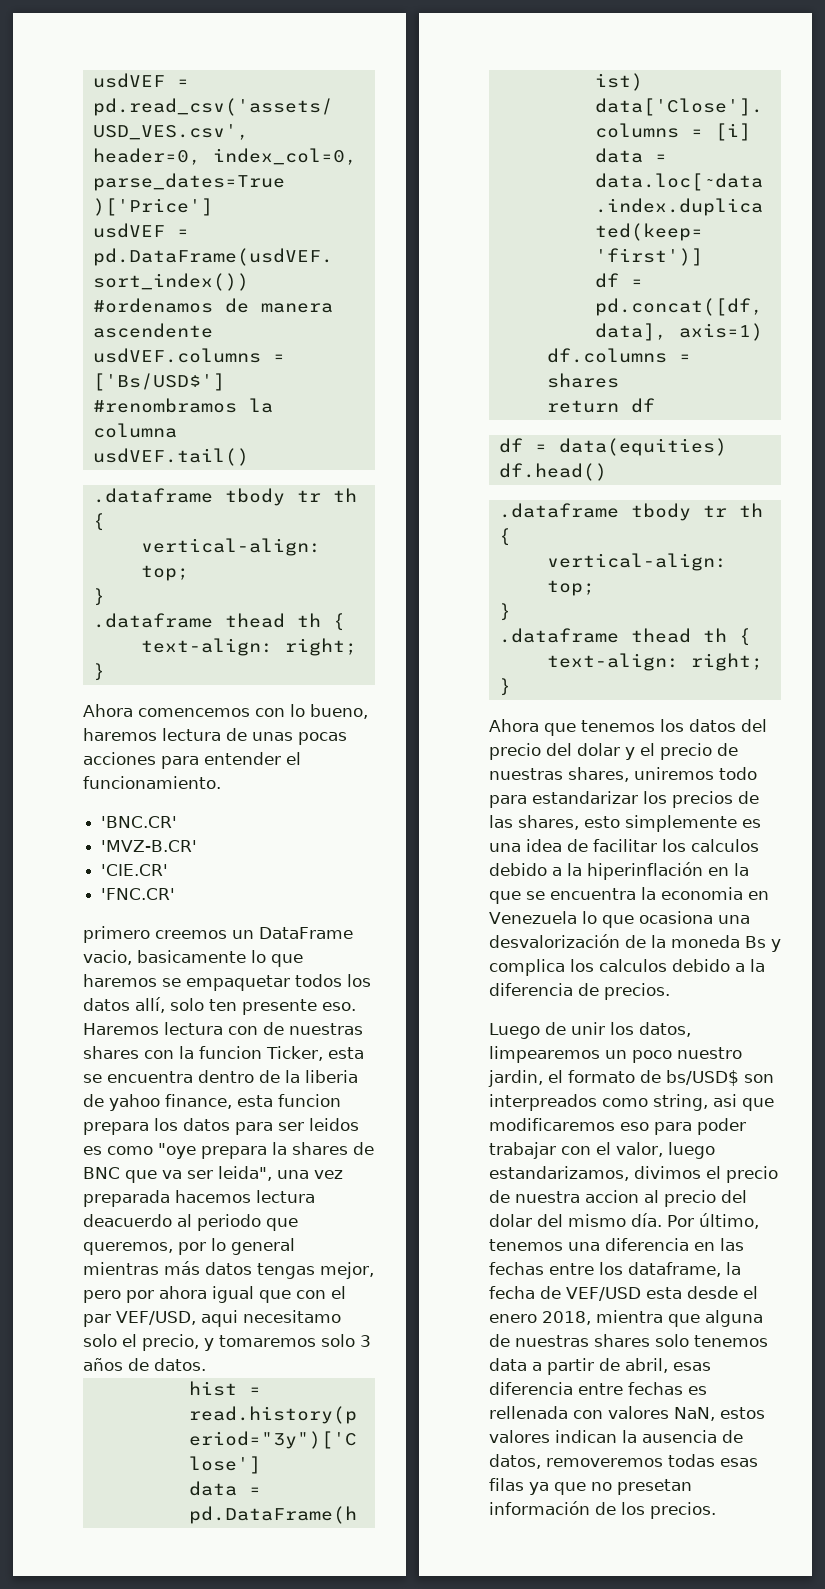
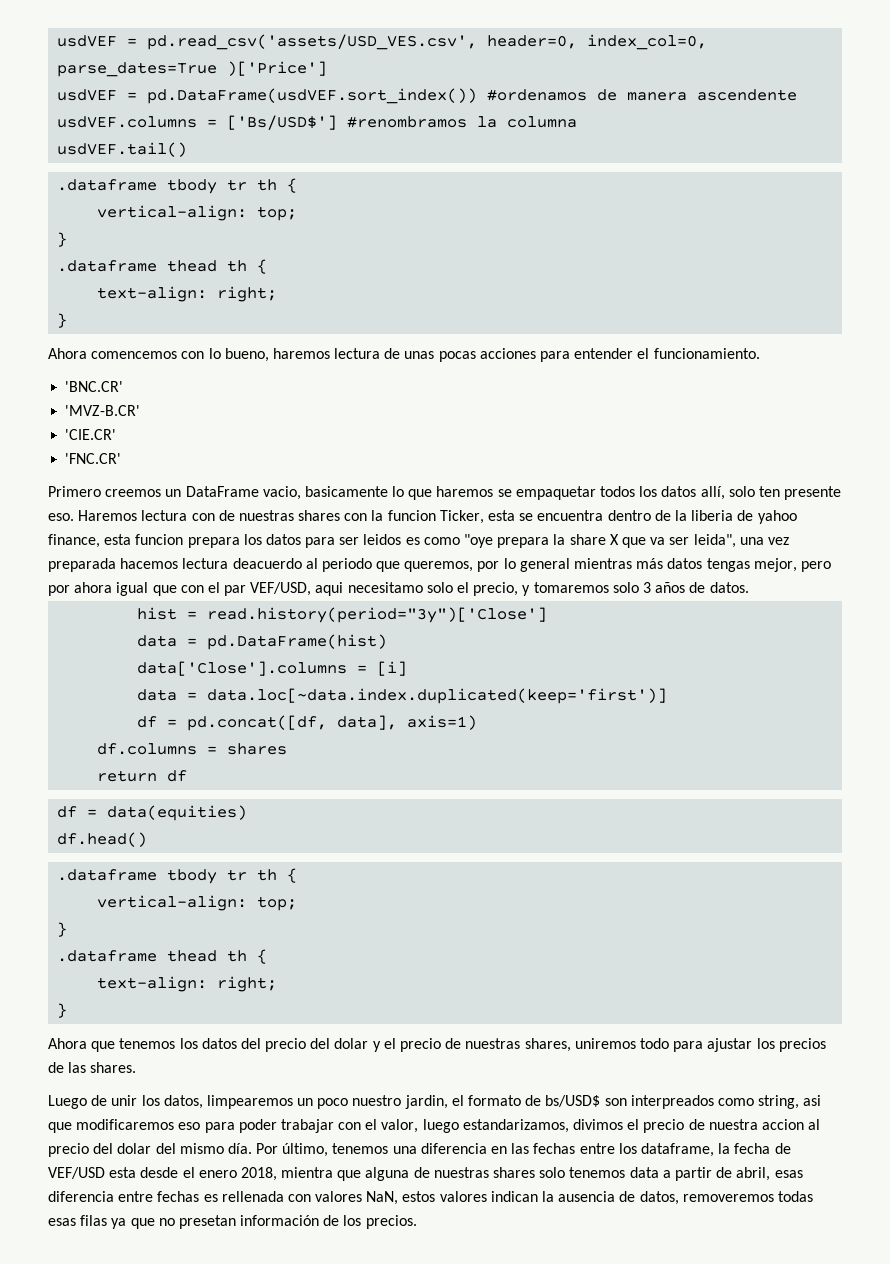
- primero creemos un DataFrame vacio, basicamente lo que haremos se empaquetar todos los datos allí, solo ten presente eso.
+ Primero creemos un DataFrame vacio, basicamente lo que haremos se empaquetar todos los datos allí, solo ten presente eso.
- Haremos lectura con de nuestras shares con la funcion Ticker, esta se encuentra dentro de la liberia de yahoo finance, esta funcion prepara los datos para ser leidos es como "oye prepara la shares de BNC que va ser leida", una vez preparada hacemos lectura deacuerdo al periodo que queremos, por lo general mientras más datos tengas mejor, pero por ahora igual que con el par VEF/USD, aqui necesitamo solo el precio, y tomaremos solo 3 años de datos.
+ Haremos lectura con de nuestras shares con la funcion Ticker, esta se encuentra dentro de la liberia de yahoo finance, esta funcion prepara los datos para ser leidos es como "oye prepara la share X que va ser leida", una vez preparada hacemos lectura deacuerdo al periodo que queremos, por lo general mientras más datos tengas mejor, pero por ahora igual que con el par VEF/USD, aqui necesitamo solo el precio, y tomaremos solo 3 años de datos.
- Ahora que tenemos los datos del precio del dolar y el precio de nuestras shares, uniremos todo para estandarizar los precios de las shares, esto simplemente es una idea de facilitar los calculos debido a la hiperinflación en la que se encuentra la economia en Venezuela lo que ocasiona una desvalorización de la moneda Bs y complica los calculos debido a la diferencia de precios.
+ Ahora que tenemos los datos del precio del dolar y el precio de nuestras shares, uniremos todo para ajustar los precios de las shares.

